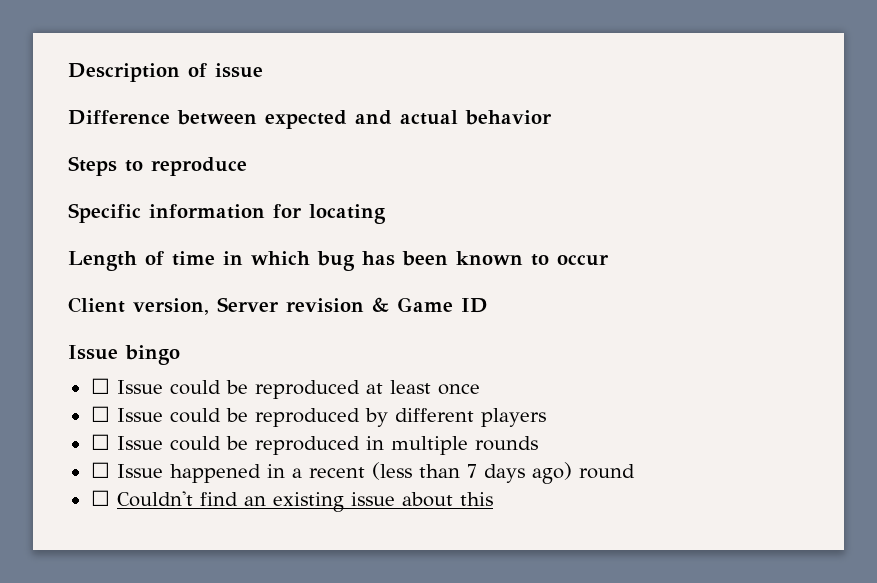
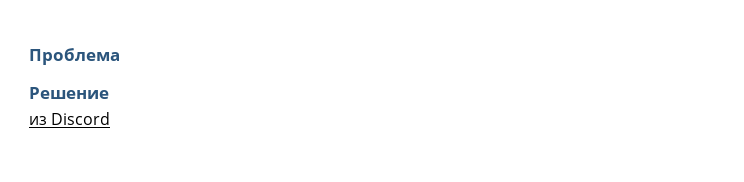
- Description of issue
- Difference between expected and actual behavior
- Steps to reproduce
- Specific information for locating
- Length of time in which bug has been known to occur
- Client version, Server revision & Game ID
- Issue bingo
- ☐ Issue could be reproduced at least once
- ☐ Issue could be reproduced by different players
- ☐ Issue could be reproduced in multiple rounds
- ☐ Issue happened in a recent (less than 7 days ago) round
- ☐ Couldn't find an existing issue about this
+ Проблема
+ Решение
+ из Discord

